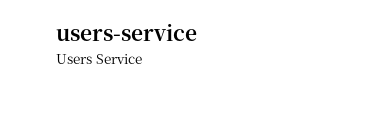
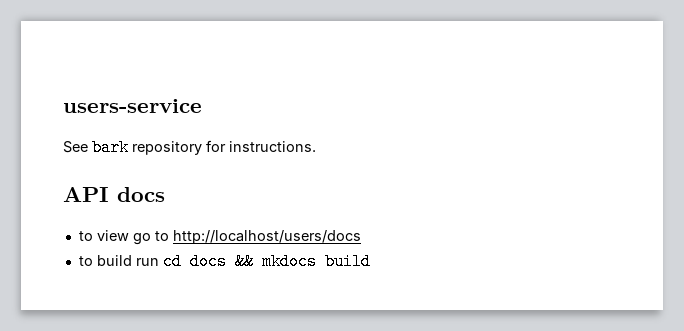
- Users Service
+ See bark repository for instructions.
+ API docs
+ to view go to http://localhost/users/docs
+ to build run cd docs && mkdocs build

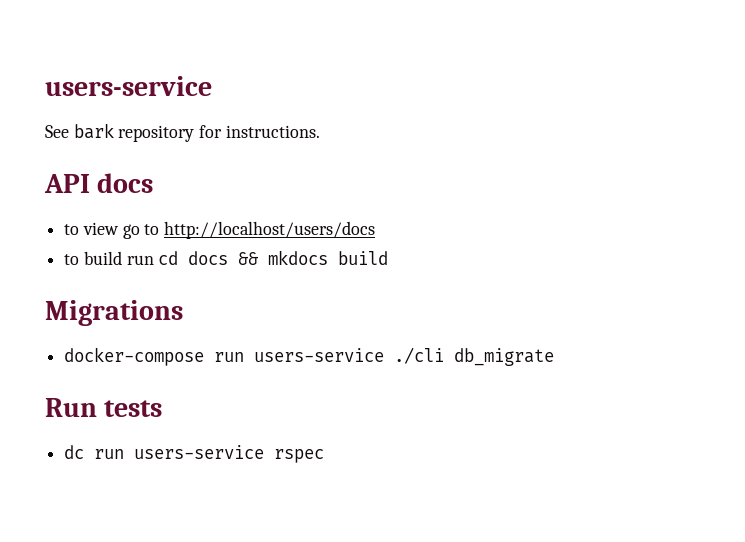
+ Migrations
+ docker-compose run users-service ./cli db_migrate
+ Run tests
+ dc run users-service rspec

